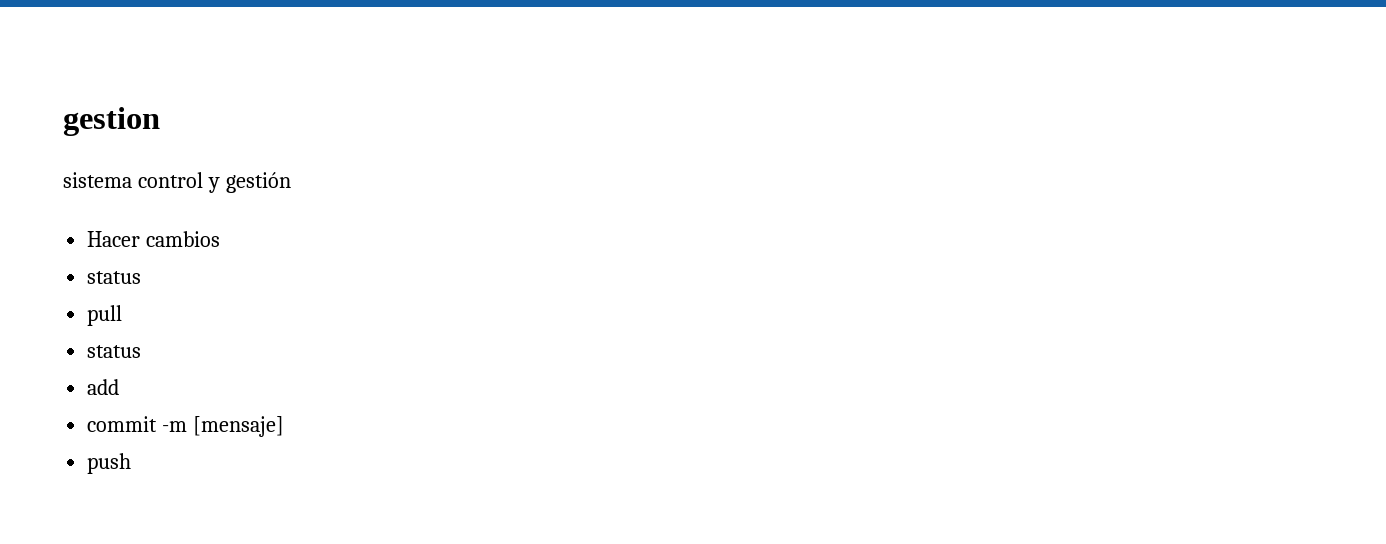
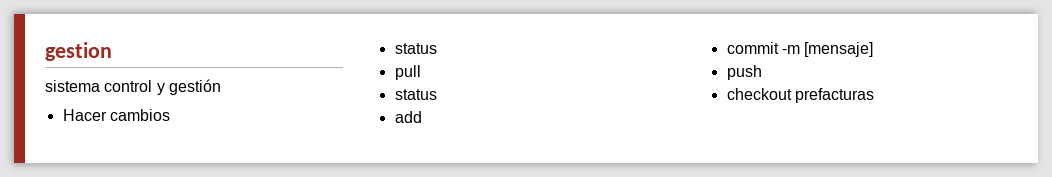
+ checkout prefacturas

